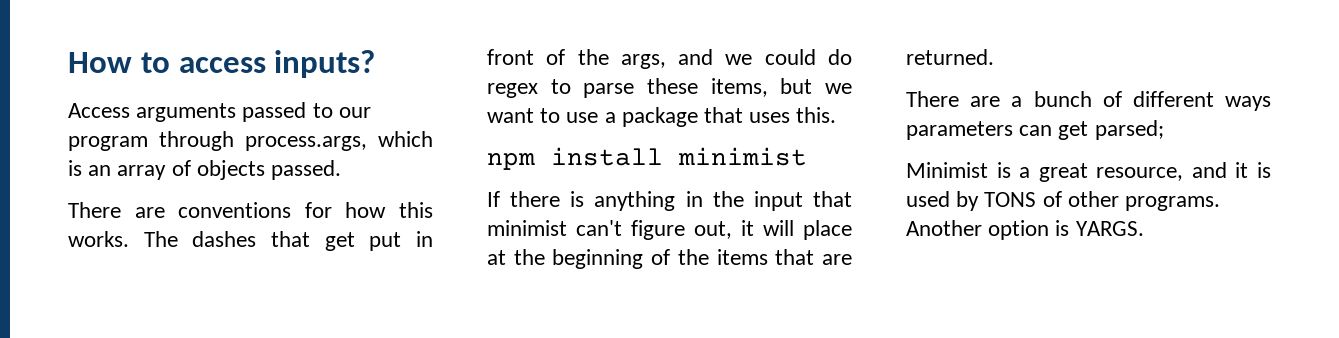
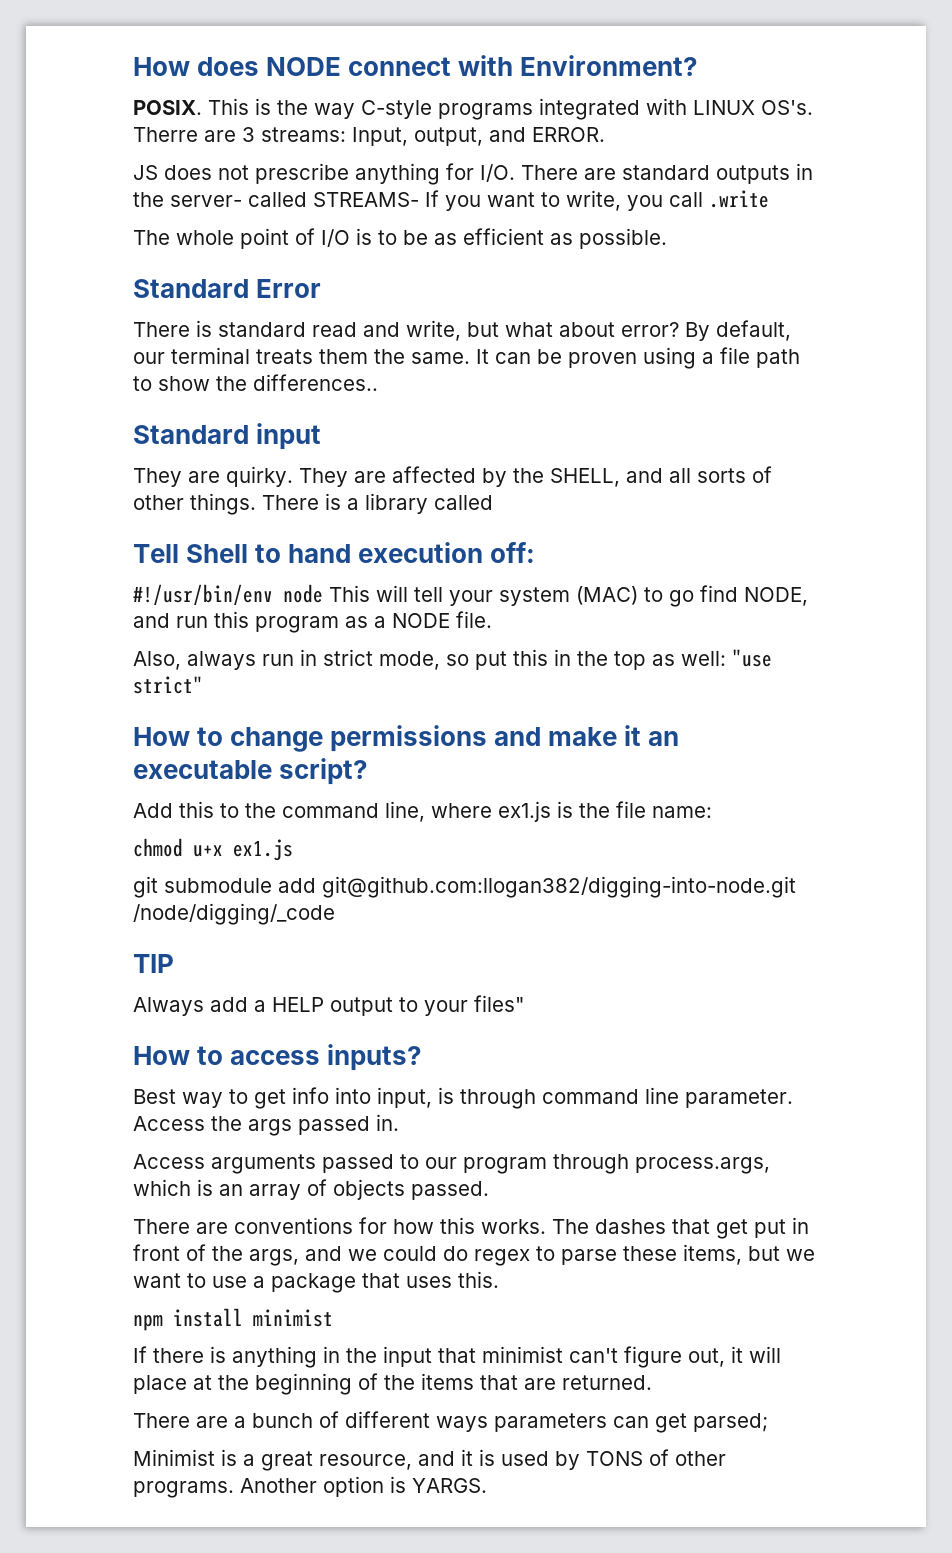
+ How does NODE connect with Environment?
+ POSIX. This is the way C-style programs integrated with LINUX OS's. Therre are 3 streams: Input, output, and ERROR.
+ JS does not prescribe anything for I/O. There are standard outputs in the server- called STREAMS- If you want to write, you call .write
+ The whole point of I/O is to be as efficient as possible.
+ Standard Error
+ There is standard read and write, but what about error? By default, our terminal treats them the same. It can be proven using a file path to show the differences..
+ Standard input
+ They are quirky. They are affected by the SHELL, and all sorts of other things. There is a library called
+ Tell Shell to hand execution off:
+ #!/usr/bin/env node This will tell your system (MAC) to go find NODE, and run this program as a NODE file.
+ Also, always run in strict mode, so put this in the top as well: "use strict"
+ How to change permissions and make it an executable script?
+ Add this to the command line, where ex1.js is the file name:
+ chmod u+x ex1.js
+ git submodule add git@github.com:llogan382/digging-into-node.git /node/digging/_code
+ TIP
+ Always add a HELP output to your files"
  How to access inputs?
+ Best way to get info into input, is through command line parameter. Access the args passed in.

